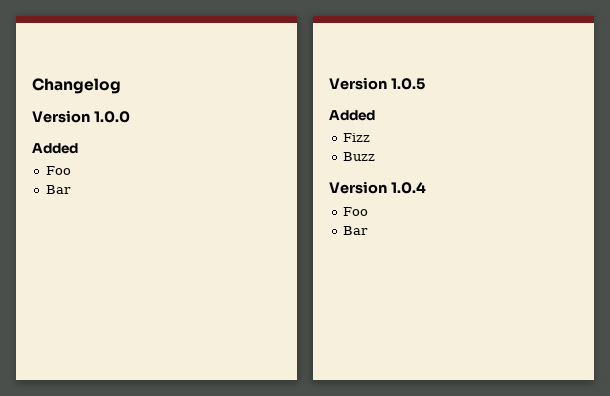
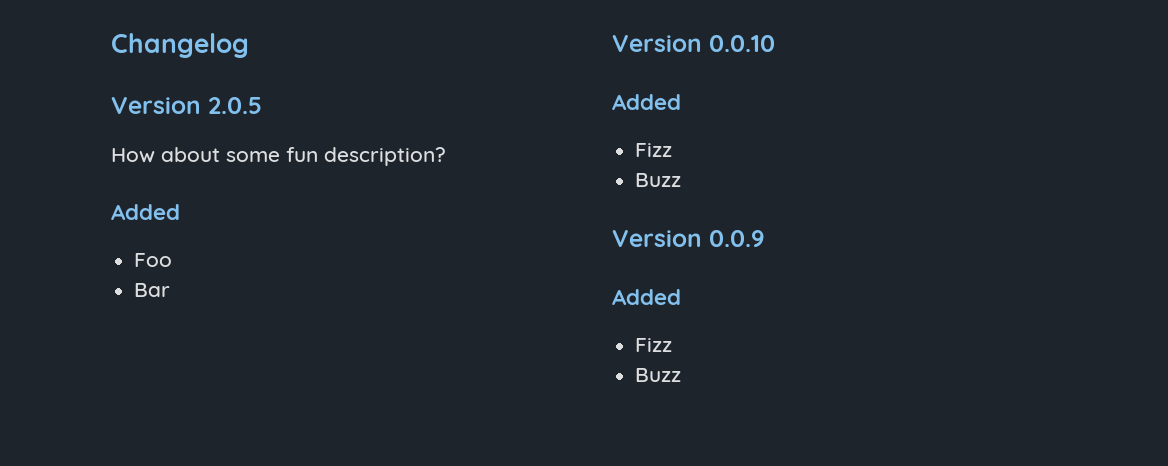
- Version 1.0.0
+ Version 2.0.5
+ How about some fun description?
- Version 1.0.5
+ Version 0.0.10
- Version 1.0.4
- Foo
- Bar
+ Version 0.0.9
+ Added
+ Fizz
+ Buzz

